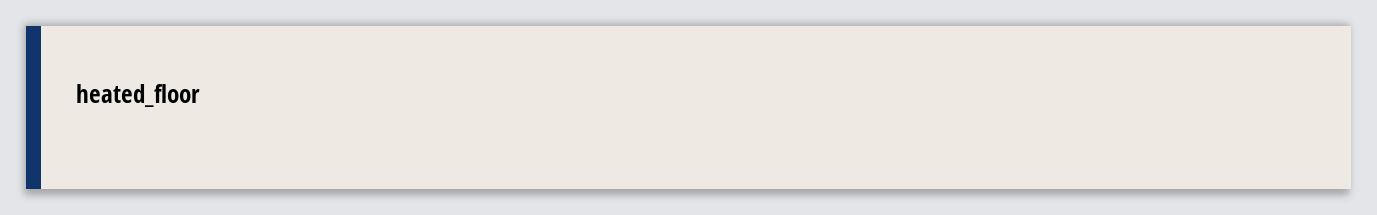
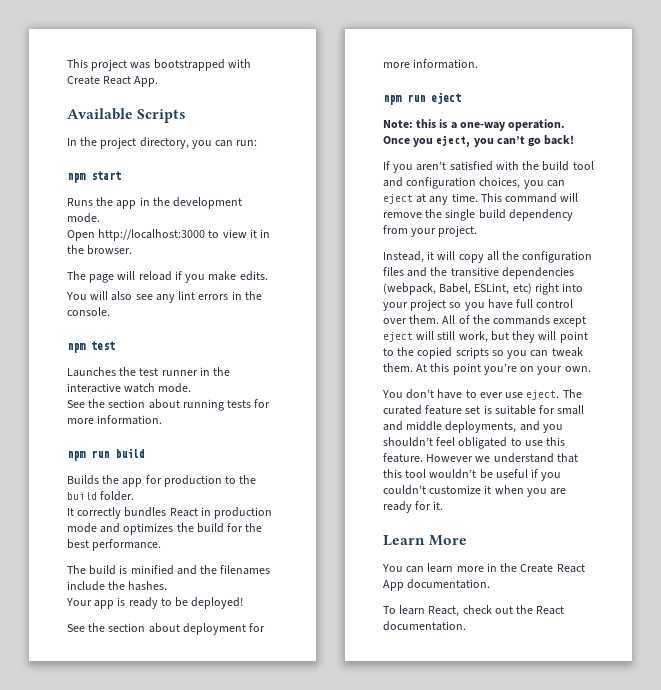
- heated_floor
+ This project was bootstrapped with Create React App.
+ Available Scripts
+ In the project directory, you can run:
+ npm start
+ Runs the app in the development mode.
+ Open http://localhost:3000 to view it in the browser.
+ The page will reload if you make edits.
+ You will also see any lint errors in the console.
+ npm test
+ Launches the test runner in the interactive watch mode.
+ See the section about running tests for more information.
+ npm run build
+ Builds the app for production to the build folder.
+ It correctly bundles React in production mode and optimizes the build for the best performance.
+ The build is minified and the filenames include the hashes.
+ Your app is ready to be deployed!
+ See the section about deployment for more information.
+ npm run eject
+ Note: this is a one-way operation. Once you eject, you can’t go back!
+ If you aren’t satisfied with the build tool and configuration choices, you can eject at any time. This command will remove the single build dependency from your project.
+ Instead, it will copy all the configuration files and the transitive dependencies (webpack, Babel, ESLint, etc) right into your project so you have full control over them. All of the commands except eject will still work, but they will point to the copied scripts so you can tweak them. At this point you’re on your own.
+ You don’t have to ever use eject. The curated feature set is suitable for small and middle deployments, and you shouldn’t feel obligated to use this feature. However we understand that this tool wouldn’t be useful if you couldn’t customize it when you are ready for it.
+ Learn More
+ You can learn more in the Create React App documentation.
+ To learn React, check out the React documentation.

